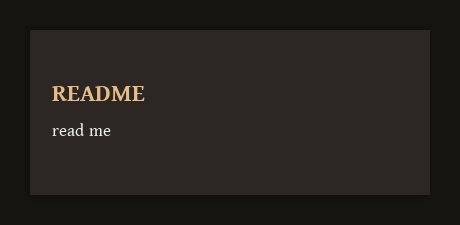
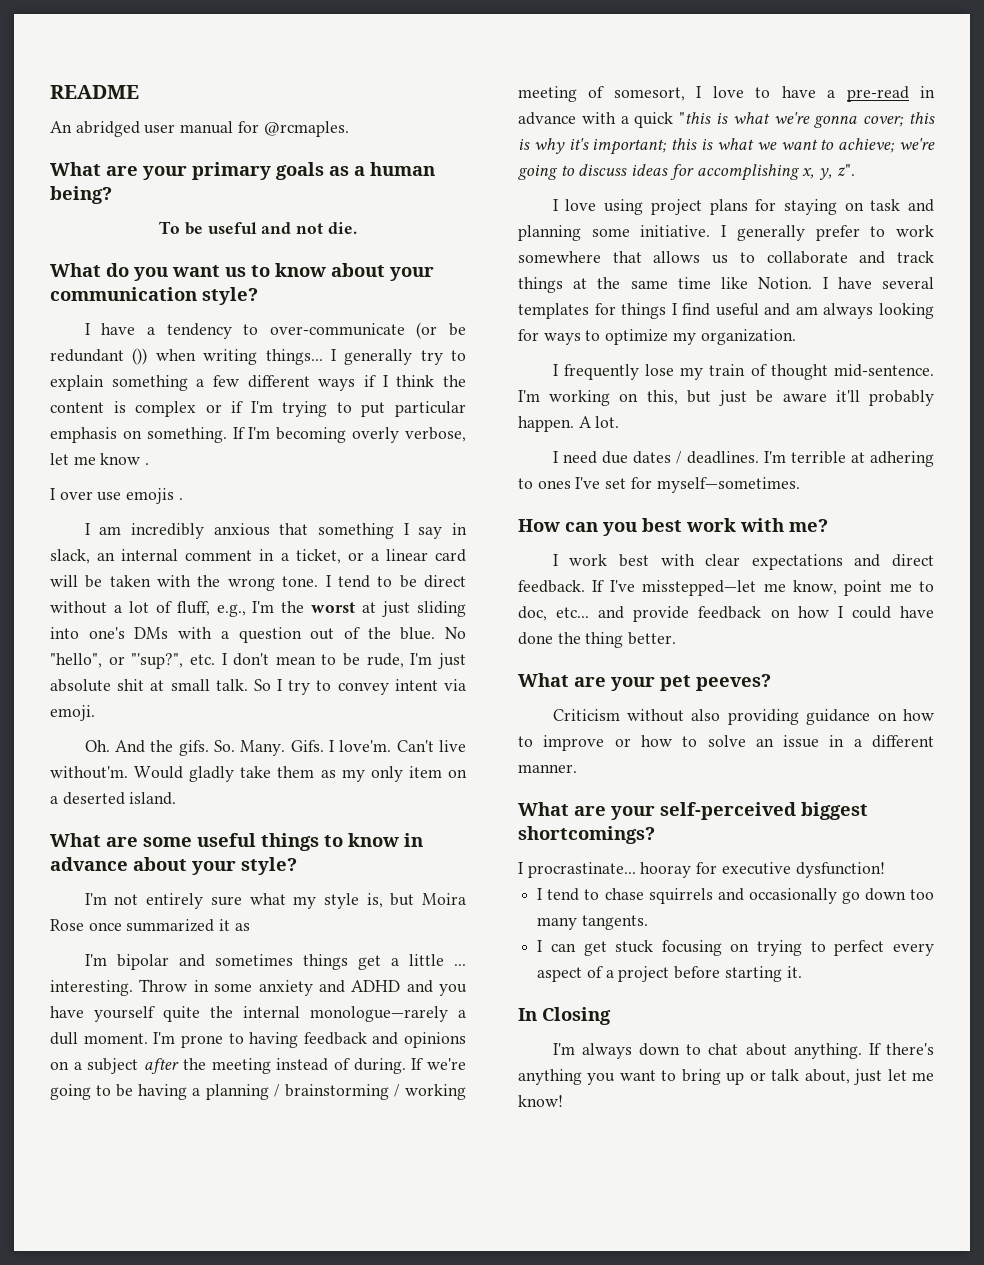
- read me
+ An abridged user manual for @rcmaples.
+ What are your primary goals as a human being?
+ To be useful and not die.
+ What do you want us to know about your communication style?
+ I have a tendency to over-communicate (or be redundant ()) when writing things... I generally try to explain something a few different ways if I think the content is complex or if I'm trying to put particular emphasis on something. If I'm becoming overly verbose, let me know .
+ I over use emojis .
+ I am incredibly anxious that something I say in slack, an internal comment in a ticket, or a linear card will be taken with the wrong tone. I tend to be direct without a lot of fluff, e.g., I'm the worst at just sliding into one's DMs with a question out of the blue. No "hello", or "'sup?", etc. I don't mean to be rude, I'm just absolute shit at small talk. So I try to convey intent via emoji.
+ Oh. And the gifs. So. Many. Gifs. I love'm. Can't live without'm. Would gladly take them as my only item on a deserted island.
+ What are some useful things to know in advance about your style?
+ I'm not entirely sure what my style is, but Moira Rose once summarized it as
+ I'm bipolar and sometimes things get a little ... interesting. Throw in some anxiety and ADHD and you have yourself quite the internal monologue—rarely a dull moment. I'm prone to having feedback and opinions on a subject after the meeting instead of during. If we're going to be having a planning / brainstorming / working meeting of somesort, I love to have a pre-read in advance with a quick "this is what we're gonna cover; this is why it's important; this is what we want to achieve; we're going to discuss ideas for accomplishing x, y, z".
+ I love using project plans for staying on task and planning some initiative. I generally prefer to work somewhere that allows us to collaborate and track things at the same time like Notion. I have several templates for things I find useful and am always looking for ways to optimize my organization.
+ I frequently lose my train of thought mid-sentence. I'm working on this, but just be aware it'll probably happen. A lot.
+ I need due dates / deadlines. I'm terrible at adhering to ones I've set for myself—sometimes.
+ How can you best work with me?
+ I work best with clear expectations and direct feedback. If I've misstepped—let me know, point me to doc, etc... and provide feedback on how I could have done the thing better.
+ What are your pet peeves?
+ Criticism without also providing guidance on how to improve or how to solve an issue in a different manner.
+ What are your self-perceived biggest shortcomings?
+ I procrastinate... hooray for executive dysfunction!
+ I tend to chase squirrels and occasionally go down too many tangents.
+ I can get stuck focusing on trying to perfect every aspect of a project before starting it.
+ In Closing
+ I'm always down to chat about anything. If there's anything you want to bring up or talk about, just let me know!

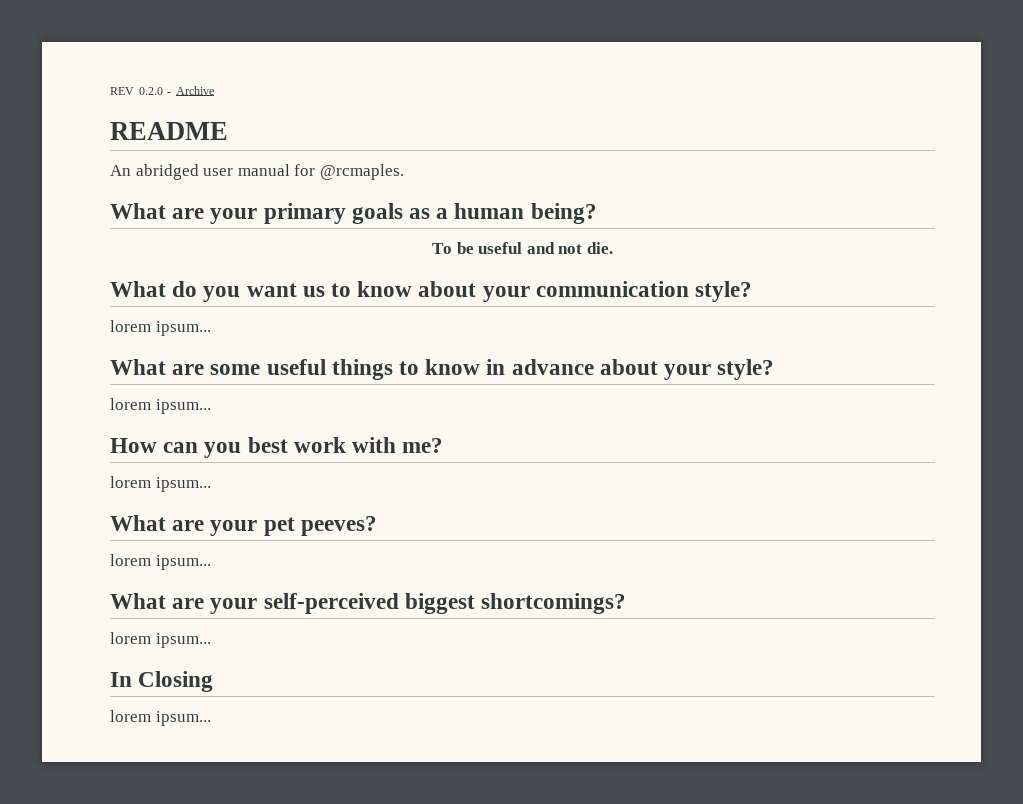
+ REV 0.2.0 - Archive
  What do you want us to know about your communication style?
- I have a tendency to over-communicate (or be redundant ()) when writing things... I generally try to explain something a few different ways if I think the content is complex or if I'm trying to put particular emphasis on something. If I'm becoming overly verbose, let me know .
- I over use emojis .
- I am incredibly anxious that something I say in slack, an internal comment in a ticket, or a linear card will be taken with the wrong tone. I tend to be direct without a lot of fluff, e.g., I'm the worst at just sliding into one's DMs with a question out of the blue. No "hello", or "'sup?", etc. I don't mean to be rude, I'm just absolute shit at small talk. So I try to convey intent via emoji.
- Oh. And the gifs. So. Many. Gifs. I love'm. Can't live without'm. Would gladly take them as my only item on a deserted island.
+ lorem ipsum...
  What are some useful things to know in advance about your style?
- I'm not entirely sure what my style is, but Moira Rose once summarized it as
- I'm bipolar and sometimes things get a little ... interesting. Throw in some anxiety and ADHD and you have yourself quite the internal monologue—rarely a dull moment. I'm prone to having feedback and opinions on a subject after the meeting instead of during. If we're going to be having a planning / brainstorming / working meeting of somesort, I love to have a pre-read in advance with a quick "this is what we're gonna cover; this is why it's important; this is what we want to achieve; we're going to discuss ideas for accomplishing x, y, z".
- I love using project plans for staying on task and planning some initiative. I generally prefer to work somewhere that allows us to collaborate and track things at the same time like Notion. I have several templates for things I find useful and am always looking for ways to optimize my organization.
- I frequently lose my train of thought mid-sentence. I'm working on this, but just be aware it'll probably happen. A lot.
- I need due dates / deadlines. I'm terrible at adhering to ones I've set for myself—sometimes.
+ lorem ipsum...
  How can you best work with me?
- I work best with clear expectations and direct feedback. If I've misstepped—let me know, point me to doc, etc... and provide feedback on how I could have done the thing better.
+ lorem ipsum...
  What are your pet peeves?
- Criticism without also providing guidance on how to improve or how to solve an issue in a different manner.
+ lorem ipsum...
  What are your self-perceived biggest shortcomings?
- I procrastinate... hooray for executive dysfunction!
- I tend to chase squirrels and occasionally go down too many tangents.
- I can get stuck focusing on trying to perfect every aspect of a project before starting it.
+ lorem ipsum...
  In Closing
- I'm always down to chat about anything. If there's anything you want to bring up or talk about, just let me know!
+ lorem ipsum...

